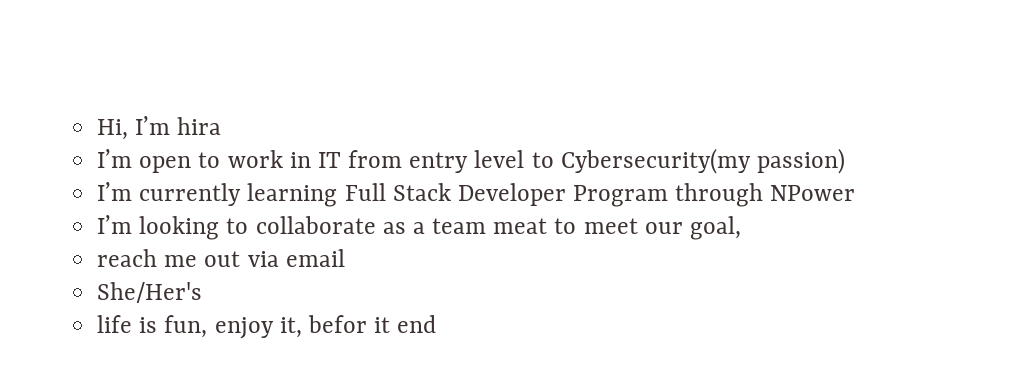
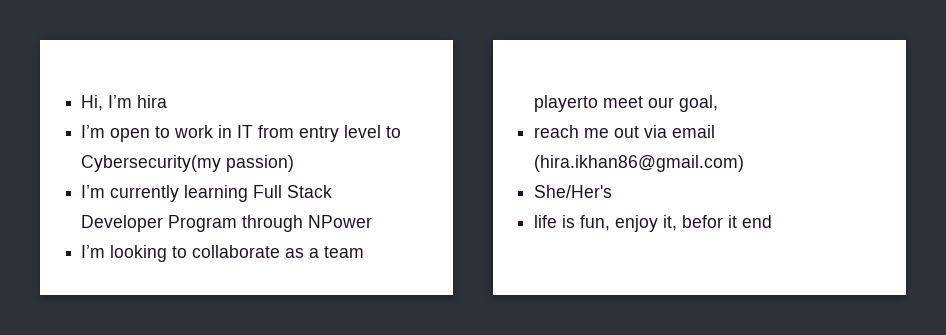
- I’m looking to collaborate as a team meat to meet our goal,
+ I’m looking to collaborate as a team playerto meet our goal,
- reach me out via email
+ reach me out via email (hira.ikhan86@gmail.com)

